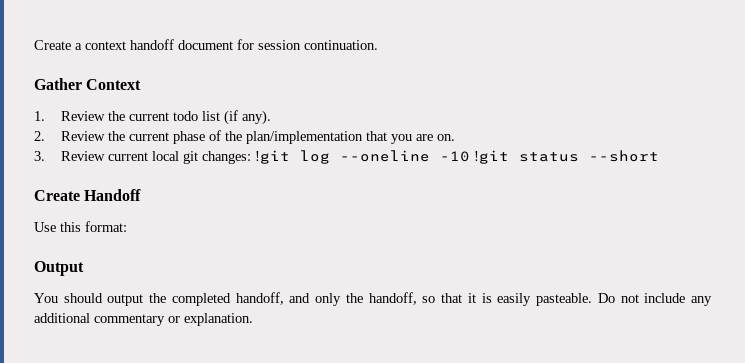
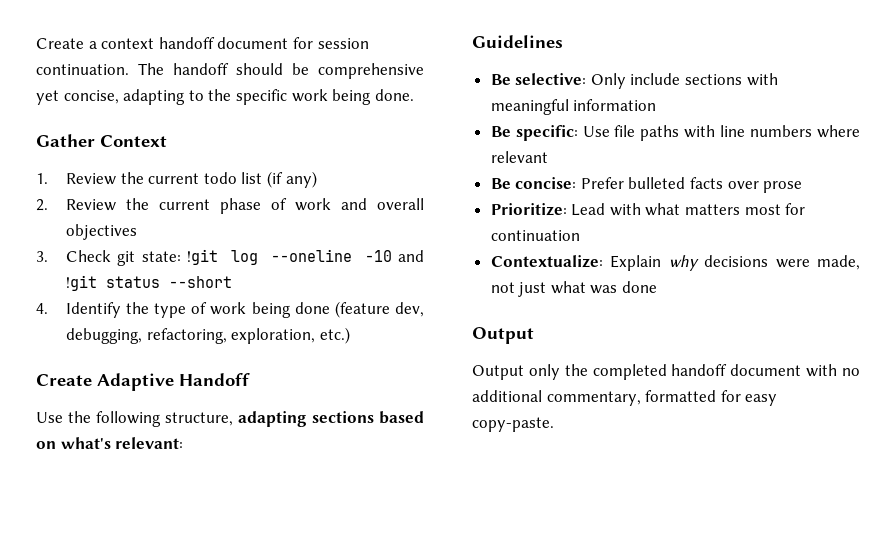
+ The handoff should be comprehensive yet concise, adapting to the specific work being done.
- 1. Review the current todo list (if any).
+ 1. Review the current todo list (if any)
- 2. Review the current phase of the plan/implementation that you are on.
- 3. Review current local git changes: !git log --oneline -10 !git status --short
+ 2. Review the current phase of work and overall objectives
+ 3. Check git state: !git log --oneline -10 and !git status --short
- Create Handoff
+ 4. Identify the type of work being done (feature dev, debugging, refactoring, exploration, etc.)
+ Create Adaptive Handoff
- Use this format:
+ Use the following structure, adapting sections based on what's relevant:
+ Guidelines
+ Be selective: Only include sections with meaningful information
+ Be specific: Use file paths with line numbers where relevant
+ Be concise: Prefer bulleted facts over prose
+ Prioritize: Lead with what matters most for continuation
+ Contextualize: Explain why decisions were made, not just what was done
  Output
- You should output the completed handoff, and only the handoff, so that it is easily pasteable. Do not include any additional commentary or explanation.
+ Output only the completed handoff document with no additional commentary, formatted for easy copy-paste.

